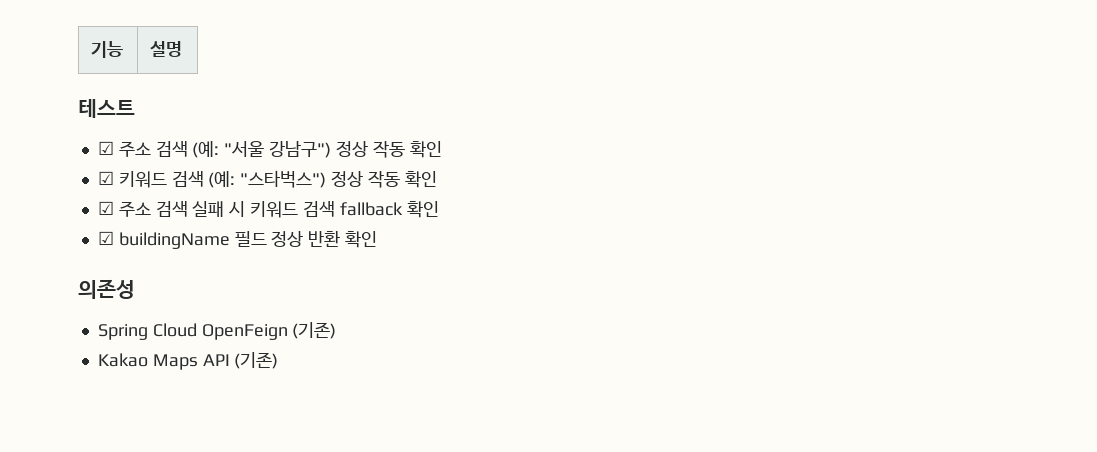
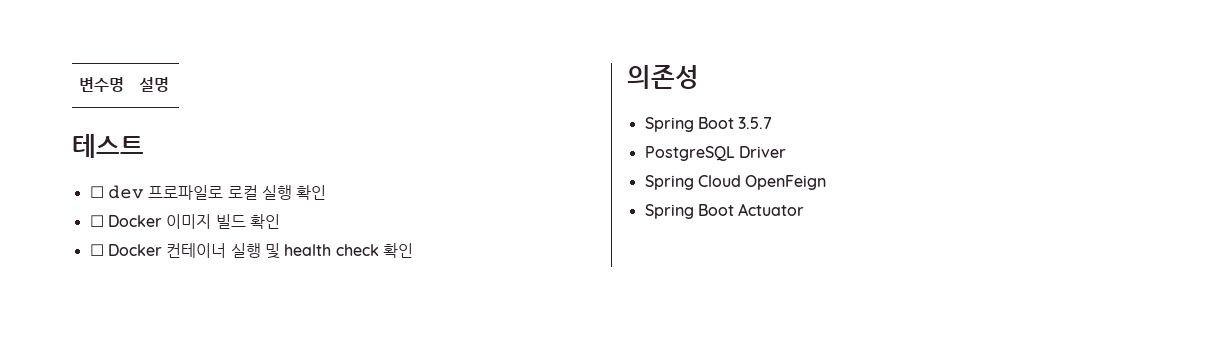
- 기능 | 설명
+ 변수명 | 설명
- ☑ 주소 검색 (예: "서울 강남구") 정상 작동 확인
- ☑ 키워드 검색 (예: "스타벅스") 정상 작동 확인
- ☑ 주소 검색 실패 시 키워드 검색 fallback 확인
- ☑ buildingName 필드 정상 반환 확인
+ ☐ dev 프로파일로 로컬 실행 확인
+ ☐ Docker 이미지 빌드 확인
+ ☐ Docker 컨테이너 실행 및 health check 확인
  의존성
- Spring Cloud OpenFeign (기존)
- Kakao Maps API (기존)
+ Spring Boot 3.5.7
+ PostgreSQL Driver
+ Spring Cloud OpenFeign
+ Spring Boot Actuator

